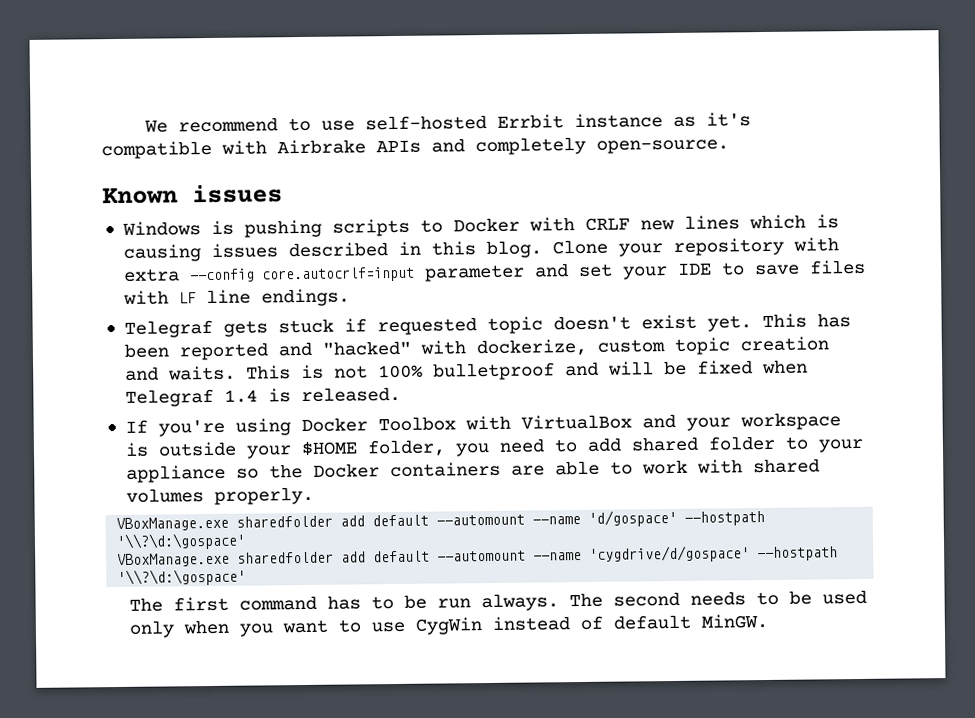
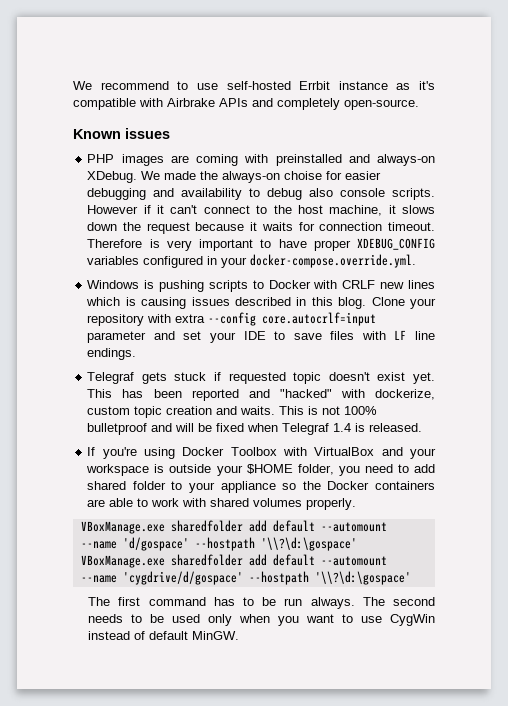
+ PHP images are coming with preinstalled and always-on XDebug. We made the always-on choise for easier debugging and availability to debug also console scripts. However if it can't connect to the host machine, it slows down the request because it waits for connection timeout. Therefore is very important to have proper XDEBUG_CONFIG variables configured in your docker-compose.override.yml.

